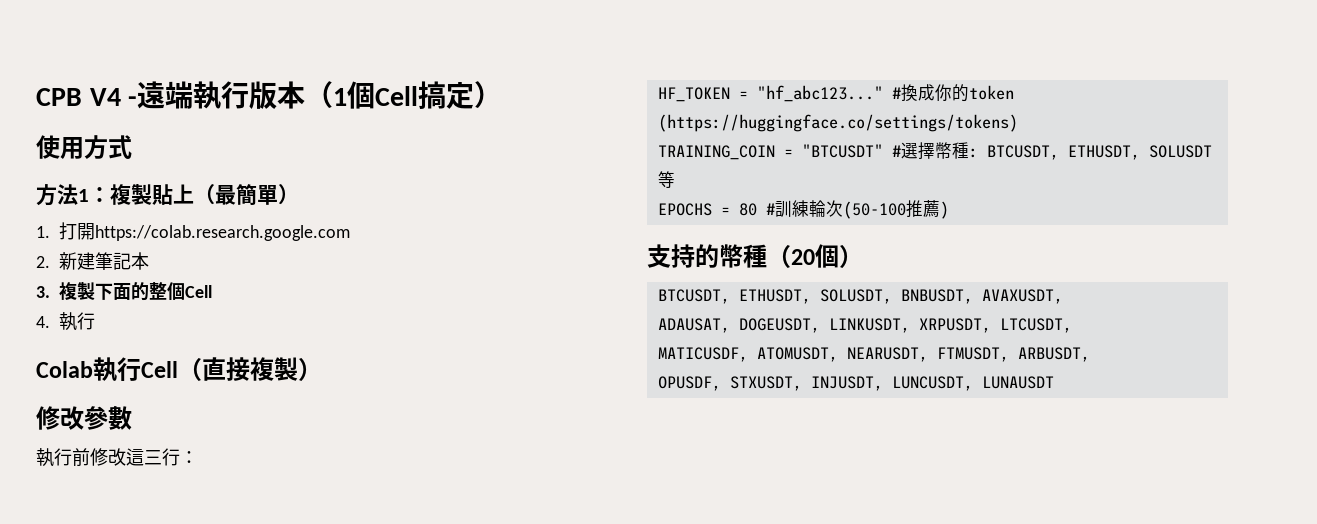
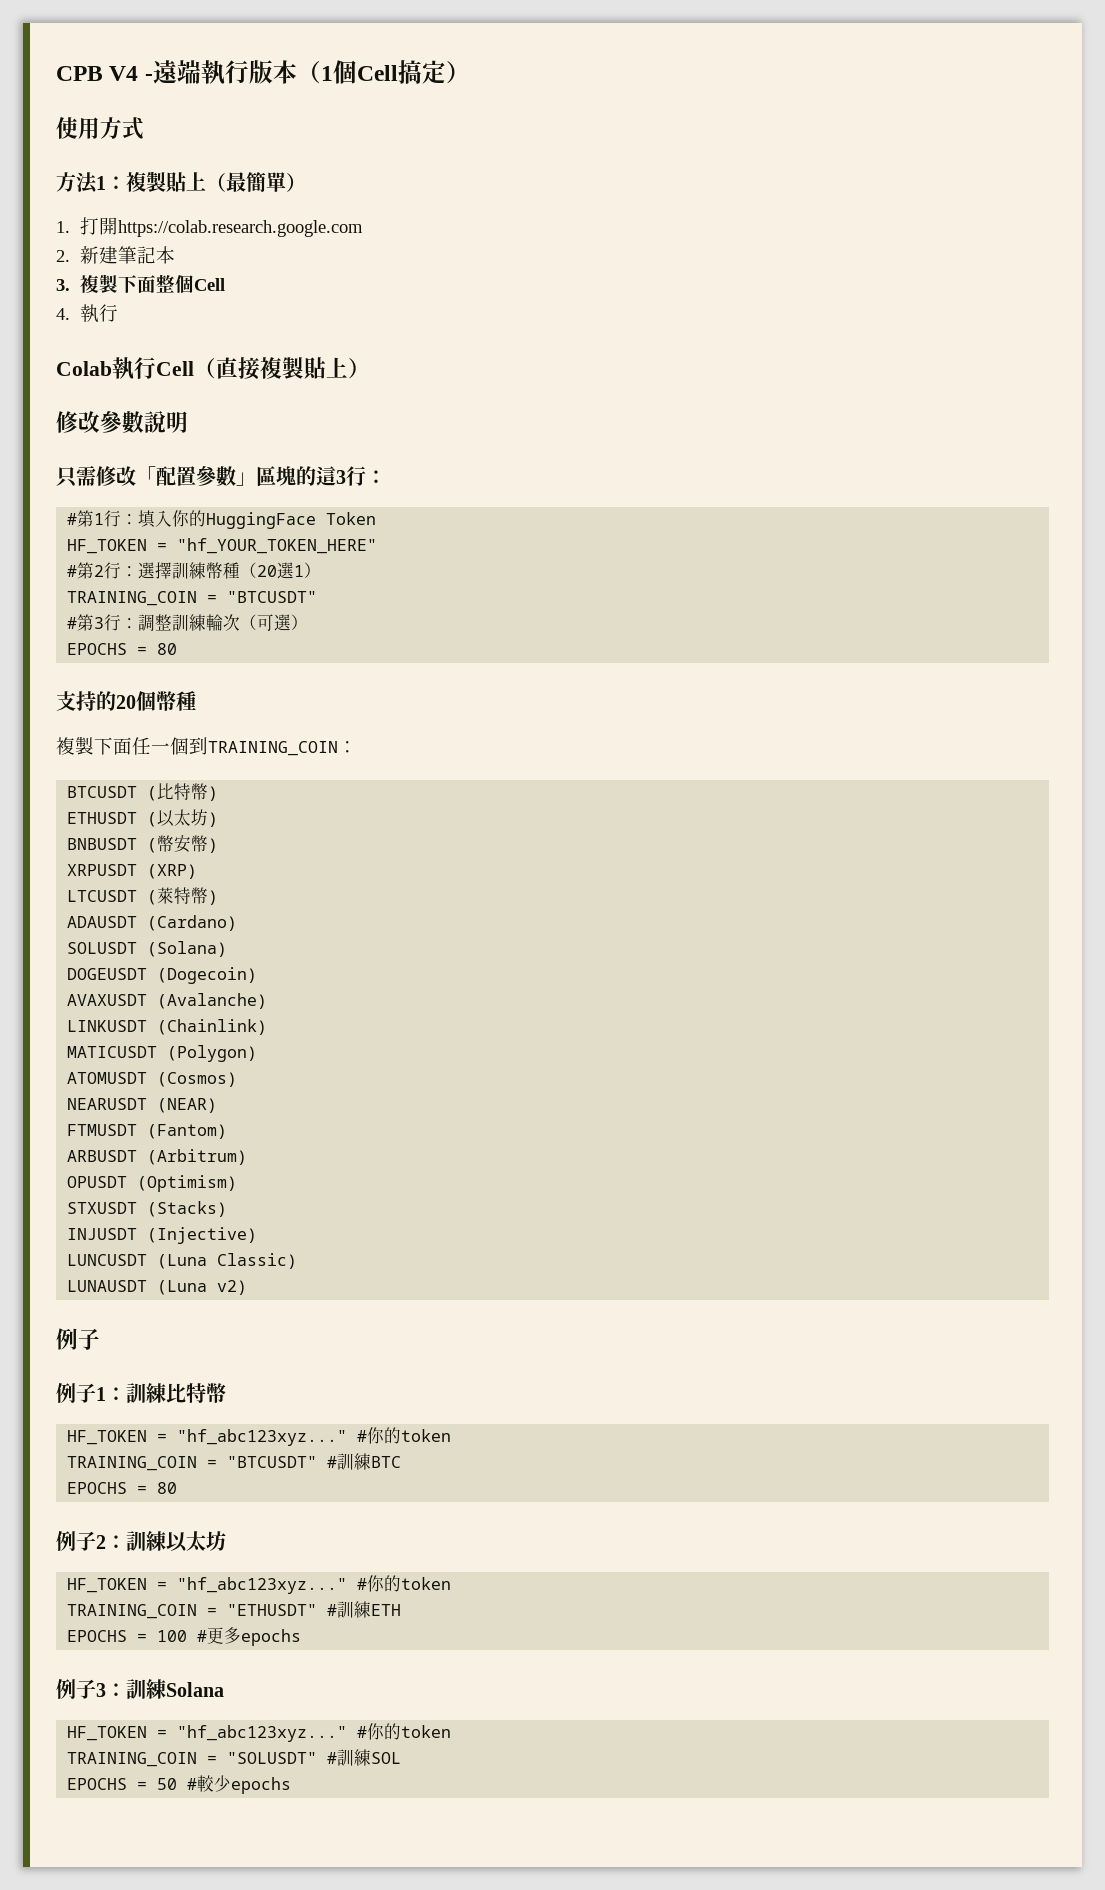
- 3.複製下面的整個Cell
+ 3.複製下面整個Cell
- Colab執行Cell（直接複製）
+ Colab執行Cell（直接複製貼上）
- 修改參數
- 執行前修改這三行：
- HF_TOKEN = "hf_abc123..." #換成你的token (https://huggingface.co/settings/tokens)
+ 修改參數說明
+ 只需修改「配置參數」區塊的這3行：
+ #第1行：填入你的HuggingFace Token
+ HF_TOKEN = "hf_YOUR_TOKEN_HERE"
+ #第2行：選擇訓練幣種（20選1）
+ TRAINING_COIN = "BTCUSDT"
+ #第3行：調整訓練輪次（可選）
+ EPOCHS = 80
+ 支持的20個幣種
+ 複製下面任一個到TRAINING_COIN：
+ BTCUSDT (比特幣)
+ ETHUSDT (以太坊)
+ BNBUSDT (幣安幣)
+ XRPUSDT (XRP)
+ LTCUSDT (萊特幣)
+ ADAUSDT (Cardano)
+ SOLUSDT (Solana)
+ DOGEUSDT (Dogecoin)
+ AVAXUSDT (Avalanche)
+ LINKUSDT (Chainlink)
+ MATICUSDT (Polygon)
+ ATOMUSDT (Cosmos)
+ NEARUSDT (NEAR)
+ FTMUSDT (Fantom)
+ ARBUSDT (Arbitrum)
+ OPUSDT (Optimism)
+ STXUSDT (Stacks)
+ INJUSDT (Injective)
+ LUNCUSDT (Luna Classic)
+ LUNAUSDT (Luna v2)
+ 例子
+ 例子1：訓練比特幣
+ HF_TOKEN = "hf_abc123xyz..." #你的token
- TRAINING_COIN = "BTCUSDT" #選擇幣種: BTCUSDT, ETHUSDT, SOLUSDT等
- EPOCHS = 80 #訓練輪次(50-100推薦)
- 支持的幣種（20個）
- BTCUSDT, ETHUSDT, SOLUSDT, BNBUSDT, AVAXUSDT,
- ADAUSAT, DOGEUSDT, LINKUSDT, XRPUSDT, LTCUSDT,
- MATICUSDF, ATOMUSDT, NEARUSDT, FTMUSDT, ARBUSDT,
- OPUSDF, STXUSDT, INJUSDT, LUNCUSDT, LUNAUSDT
+ TRAINING_COIN = "BTCUSDT" #訓練BTC
+ EPOCHS = 80
+ 例子2：訓練以太坊
+ HF_TOKEN = "hf_abc123xyz..." #你的token
+ TRAINING_COIN = "ETHUSDT" #訓練ETH
+ EPOCHS = 100 #更多epochs
+ 例子3：訓練Solana
+ HF_TOKEN = "hf_abc123xyz..." #你的token
+ TRAINING_COIN = "SOLUSDT" #訓練SOL
+ EPOCHS = 50 #較少epochs

